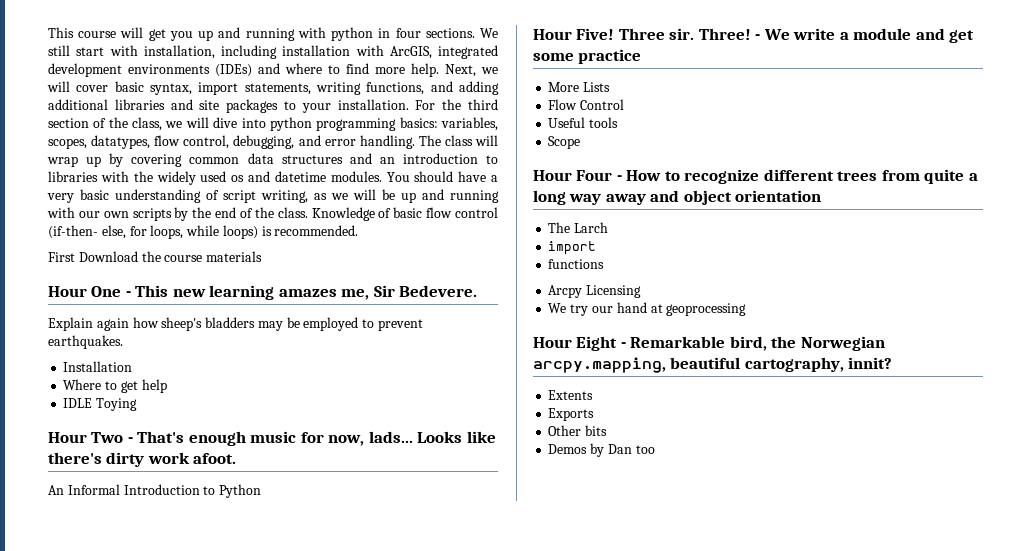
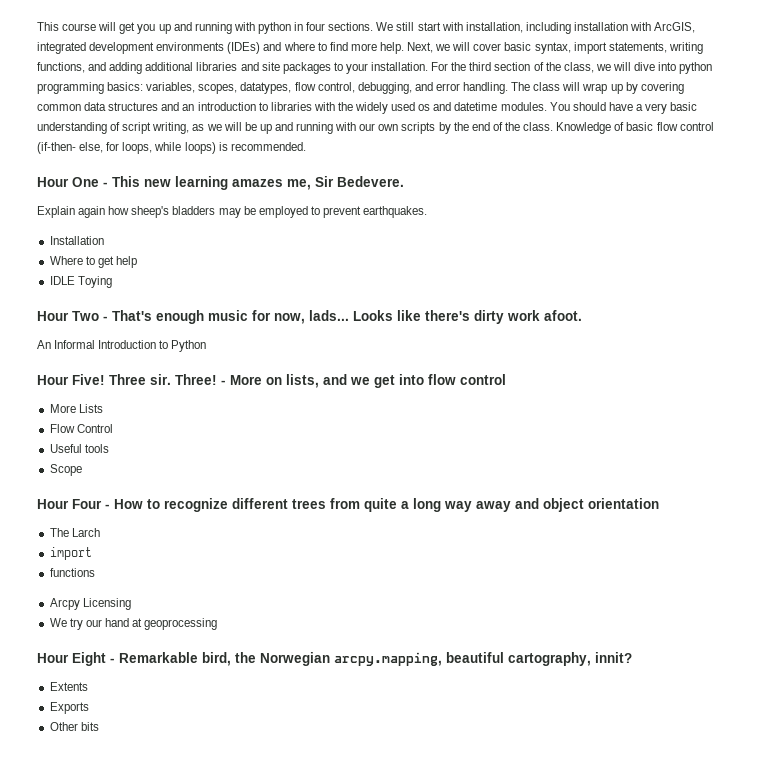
- First Download the course materials
- - We write a module and get some practice
+ - More on lists, and we get into flow control
- Demos by Dan too

